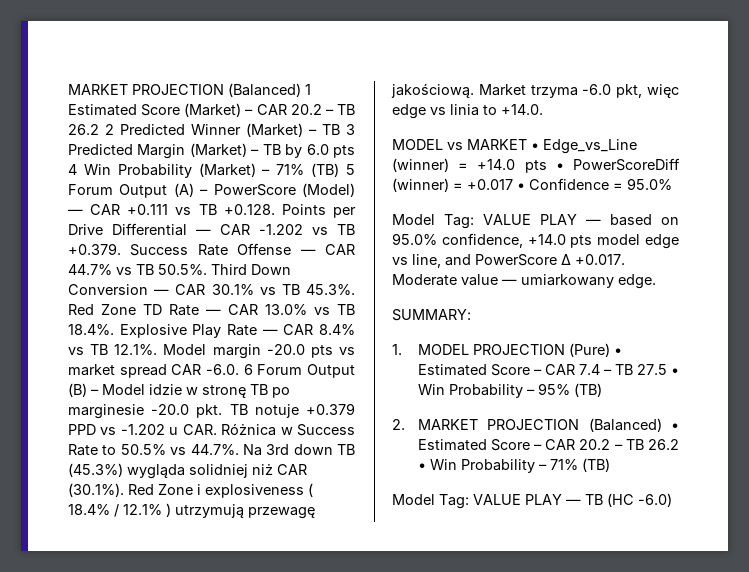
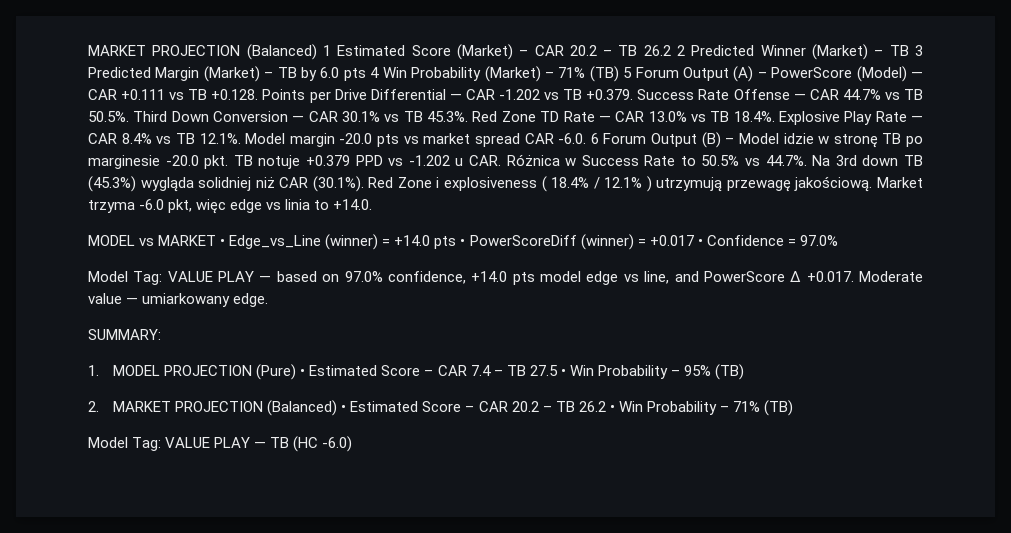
- MODEL vs MARKET • Edge_vs_Line (winner) = +14.0 pts • PowerScoreDiff (winner) = +0.017 • Confidence = 95.0%
+ MODEL vs MARKET • Edge_vs_Line (winner) = +14.0 pts • PowerScoreDiff (winner) = +0.017 • Confidence = 97.0%
- Model Tag: VALUE PLAY — based on 95.0% confidence, +14.0 pts model edge vs line, and PowerScore Δ +0.017. Moderate value — umiarkowany edge.
+ Model Tag: VALUE PLAY — based on 97.0% confidence, +14.0 pts model edge vs line, and PowerScore Δ +0.017. Moderate value — umiarkowany edge.

